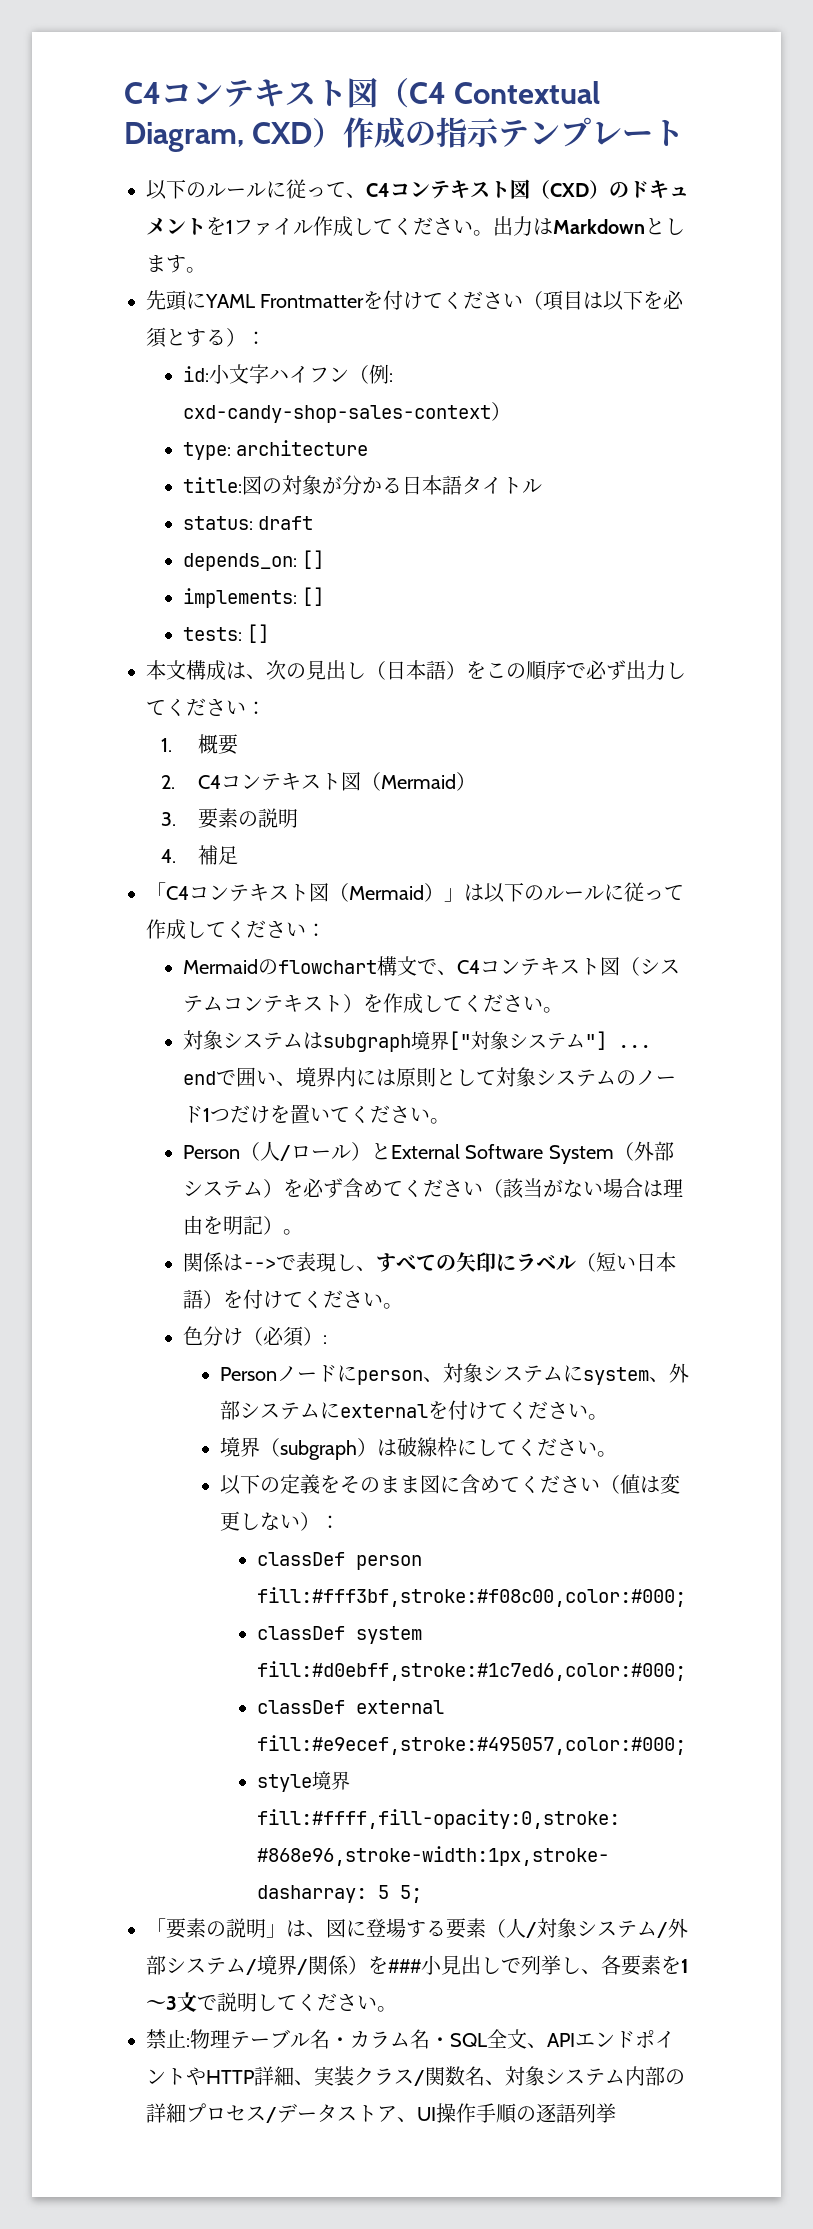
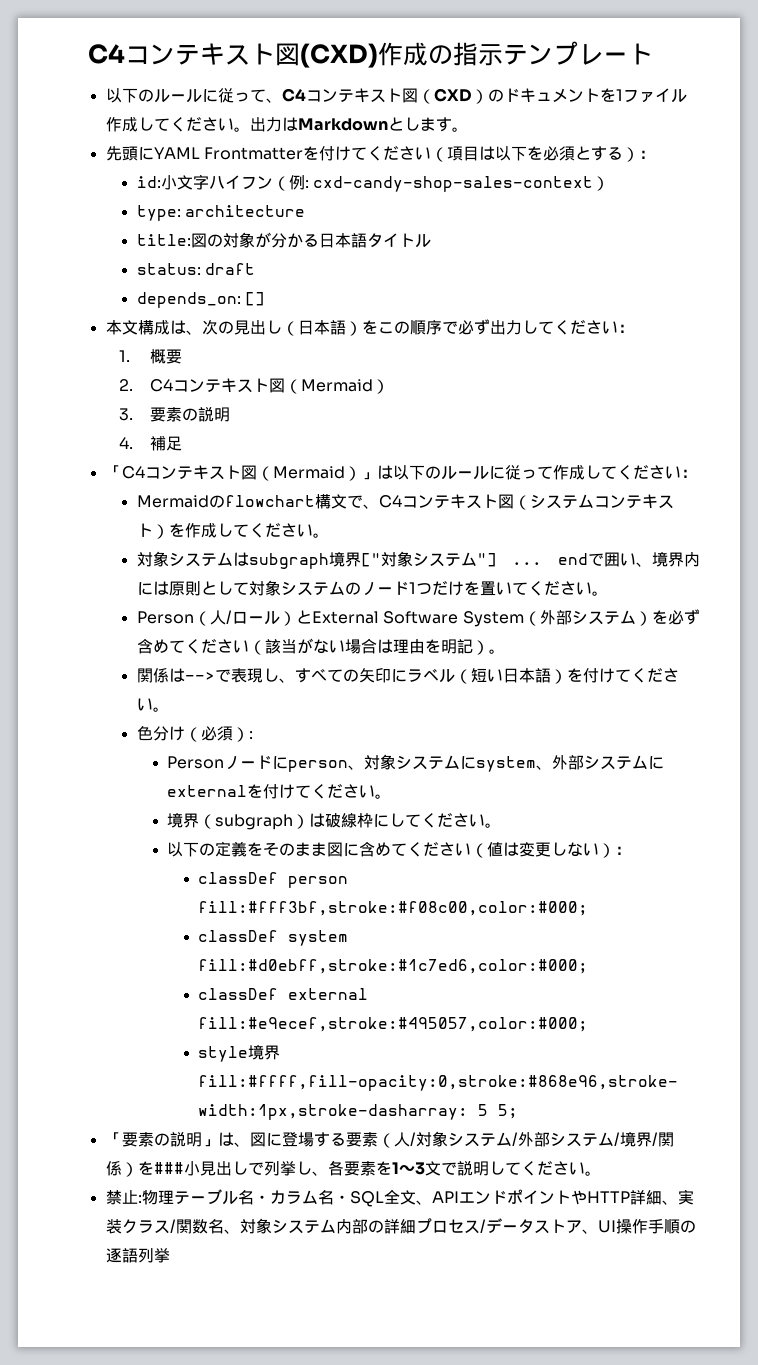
- C4コンテキスト図（C4 Contextual Diagram, CXD）作成の指示テンプレート
+ C4コンテキスト図(CXD)作成の指示テンプレート
- implements: []
- tests: []

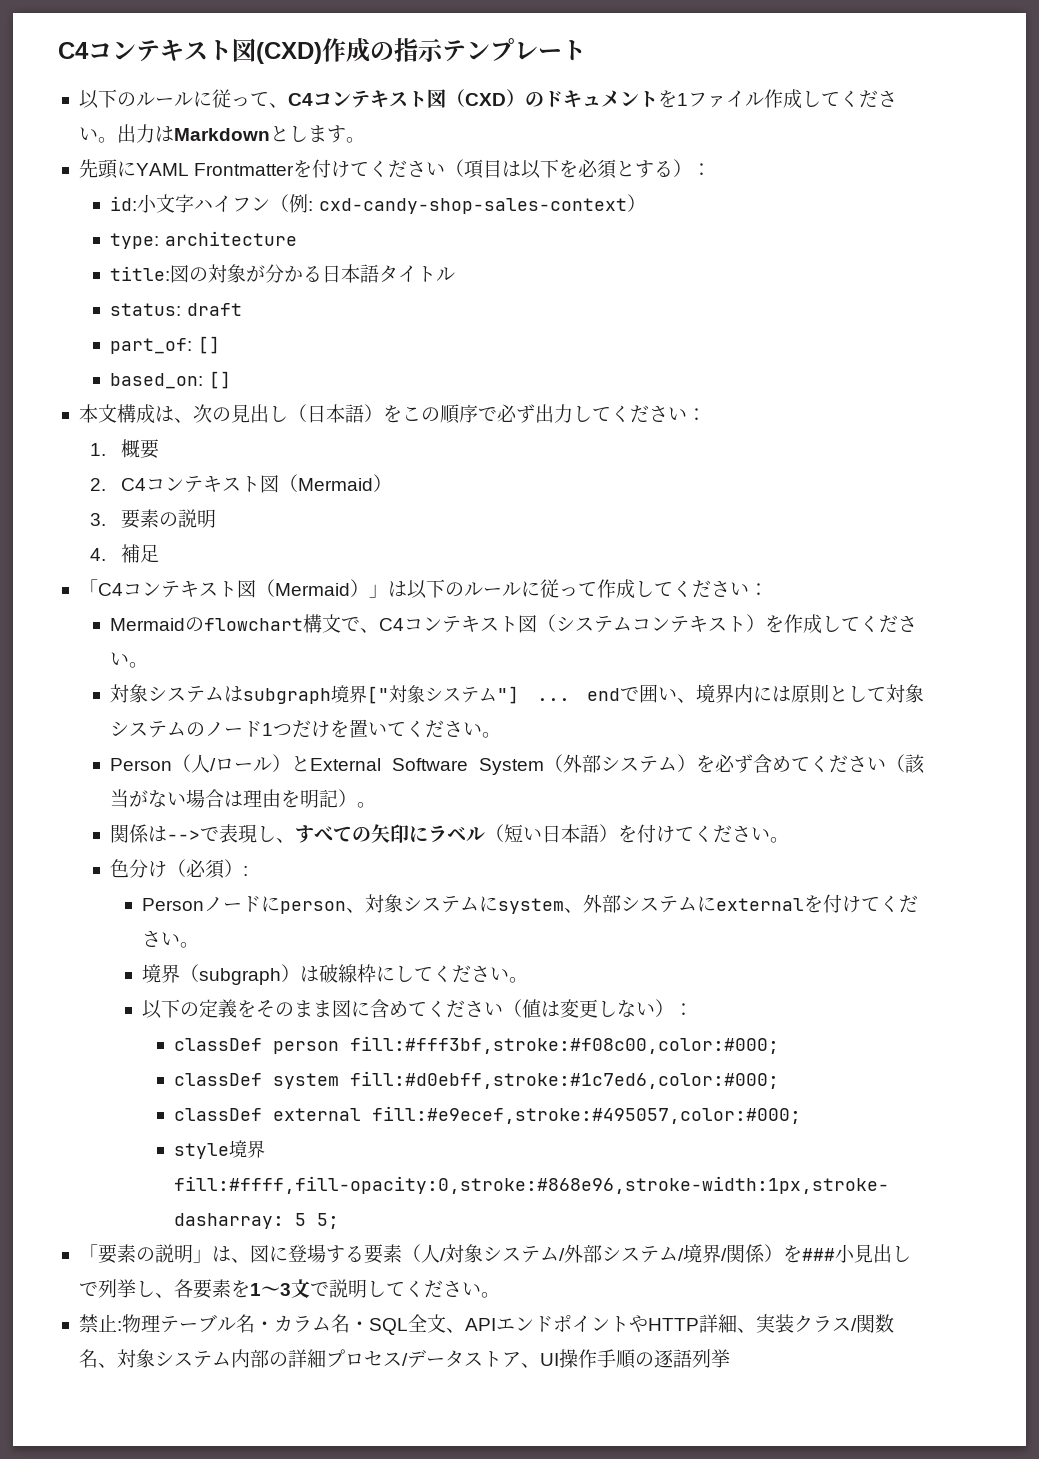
- depends_on: []
+ part_of: []
+ based_on: []

